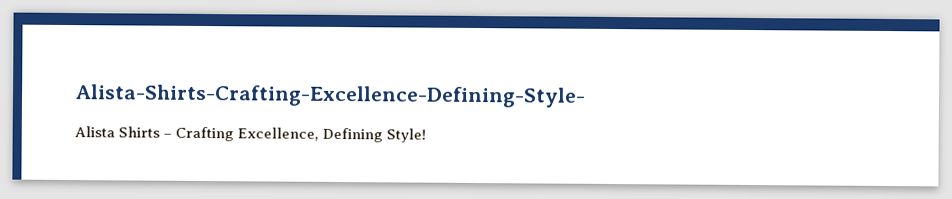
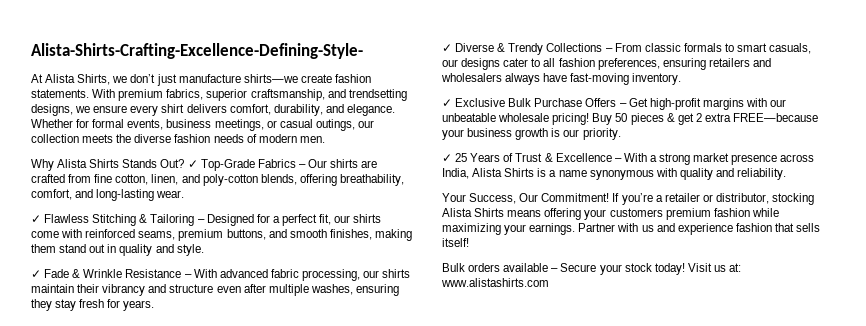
- Alista Shirts – Crafting Excellence, Defining Style!
+ At Alista Shirts, we don’t just manufacture shirts—we create fashion statements. With premium fabrics, superior craftsmanship, and trendsetting designs, we ensure every shirt delivers comfort, durability, and elegance. Whether for formal events, business meetings, or casual outings, our collection meets the diverse fashion needs of modern men.
+ Why Alista Shirts Stands Out? ✓ Top-Grade Fabrics – Our shirts are crafted from fine cotton, linen, and poly-cotton blends, offering breathability, comfort, and long-lasting wear.
+ ✓ Flawless Stitching & Tailoring – Designed for a perfect fit, our shirts come with reinforced seams, premium buttons, and smooth finishes, making them stand out in quality and style.
+ ✓ Fade & Wrinkle Resistance – With advanced fabric processing, our shirts maintain their vibrancy and structure even after multiple washes, ensuring they stay fresh for years.
+ ✓ Diverse & Trendy Collections – From classic formals to smart casuals, our designs cater to all fashion preferences, ensuring retailers and wholesalers always have fast-moving inventory.
+ ✓ Exclusive Bulk Purchase Offers – Get high-profit margins with our unbeatable wholesale pricing! Buy 50 pieces & get 2 extra FREE—because your business growth is our priority.
+ ✓ 25 Years of Trust & Excellence – With a strong market presence across India, Alista Shirts is a name synonymous with quality and reliability.
+ Your Success, Our Commitment! If you’re a retailer or distributor, stocking Alista Shirts means offering your customers premium fashion while maximizing your earnings. Partner with us and experience fashion that sells itself!
+ Bulk orders available – Secure your stock today! Visit us at: www.alistashirts.com

